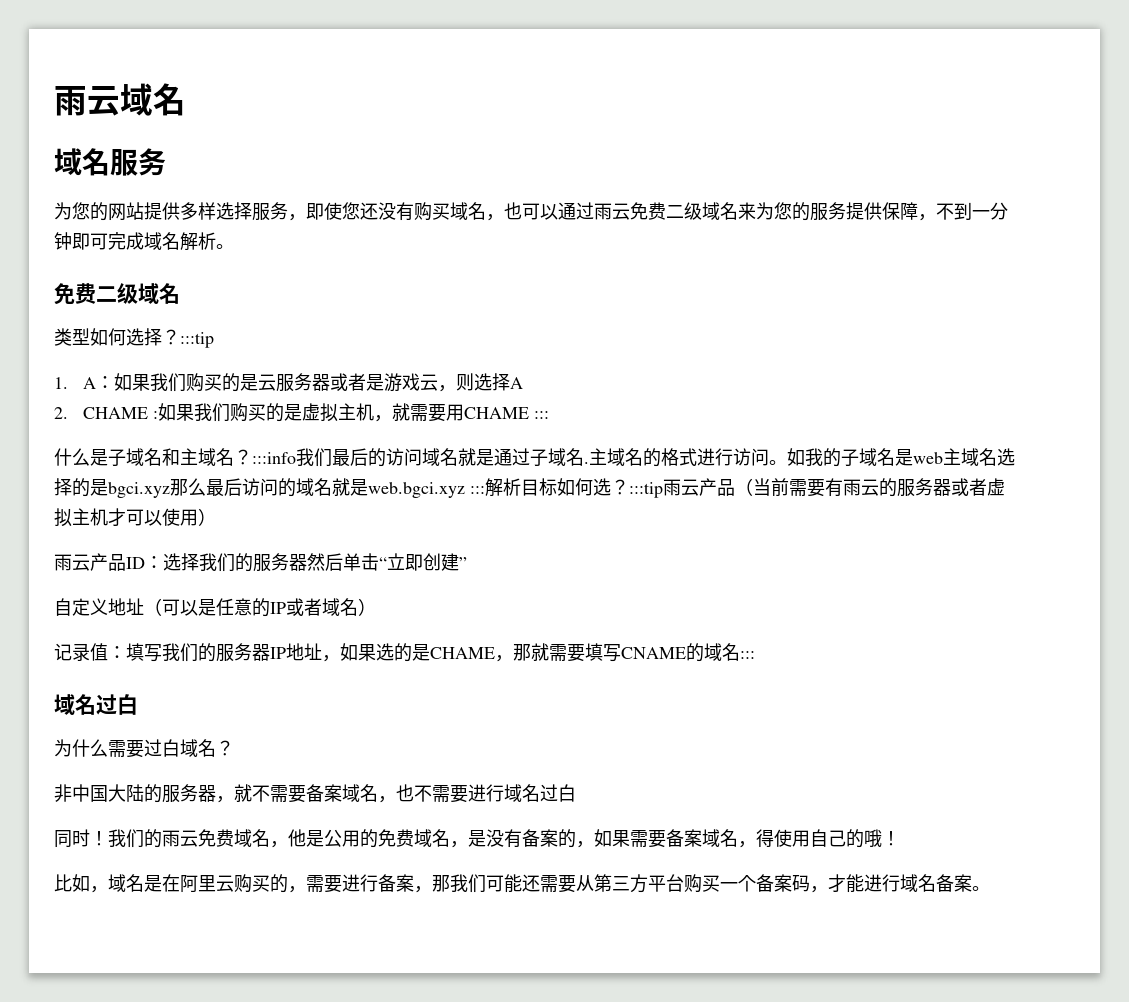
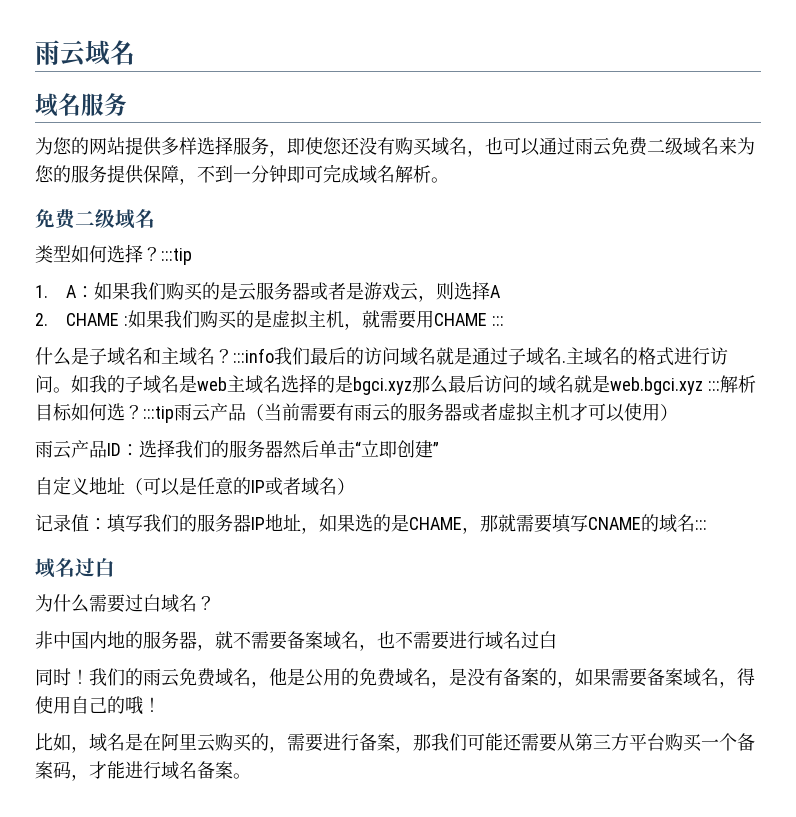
- 非中国大陆的服务器，就不需要备案域名，也不需要进行域名过白
+ 非中国内地的服务器，就不需要备案域名，也不需要进行域名过白

